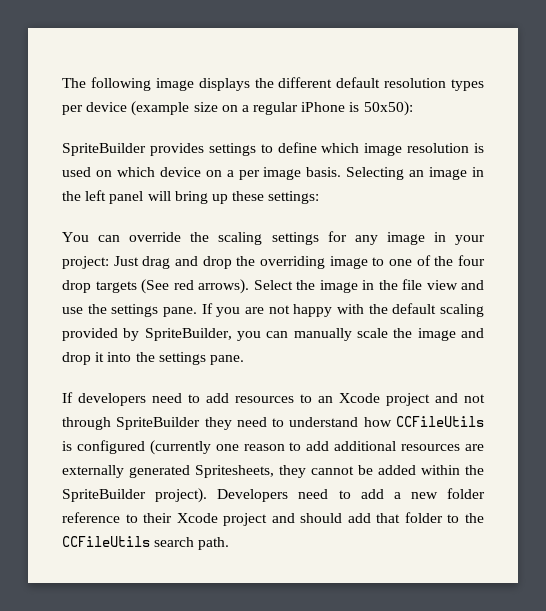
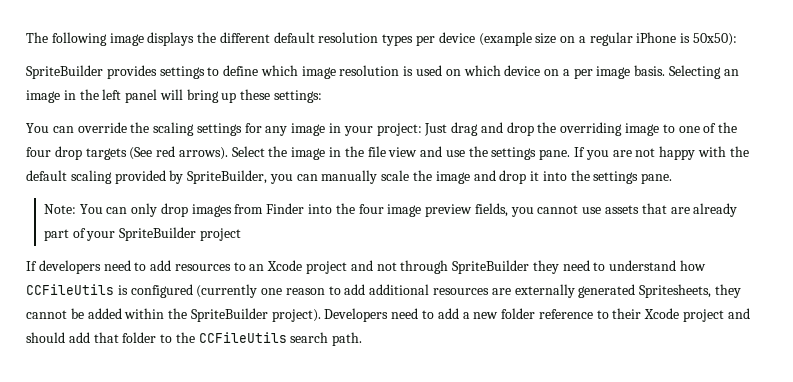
+ Note: You can only drop images from Finder into the four image preview fields, you cannot use assets that are already part of your SpriteBuilder project

